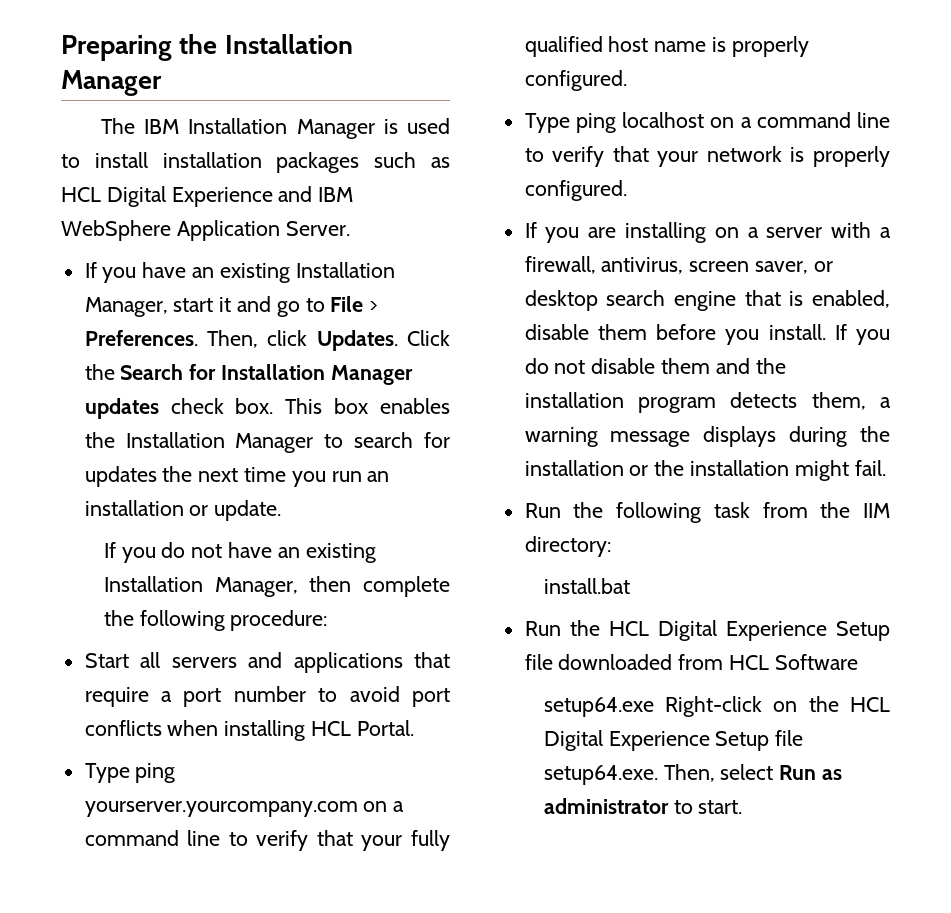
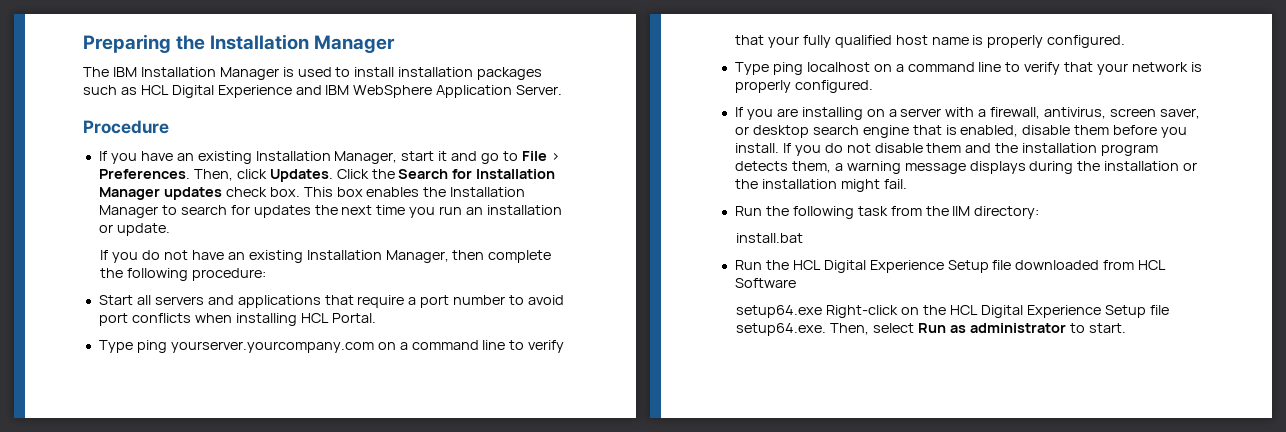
+ Procedure

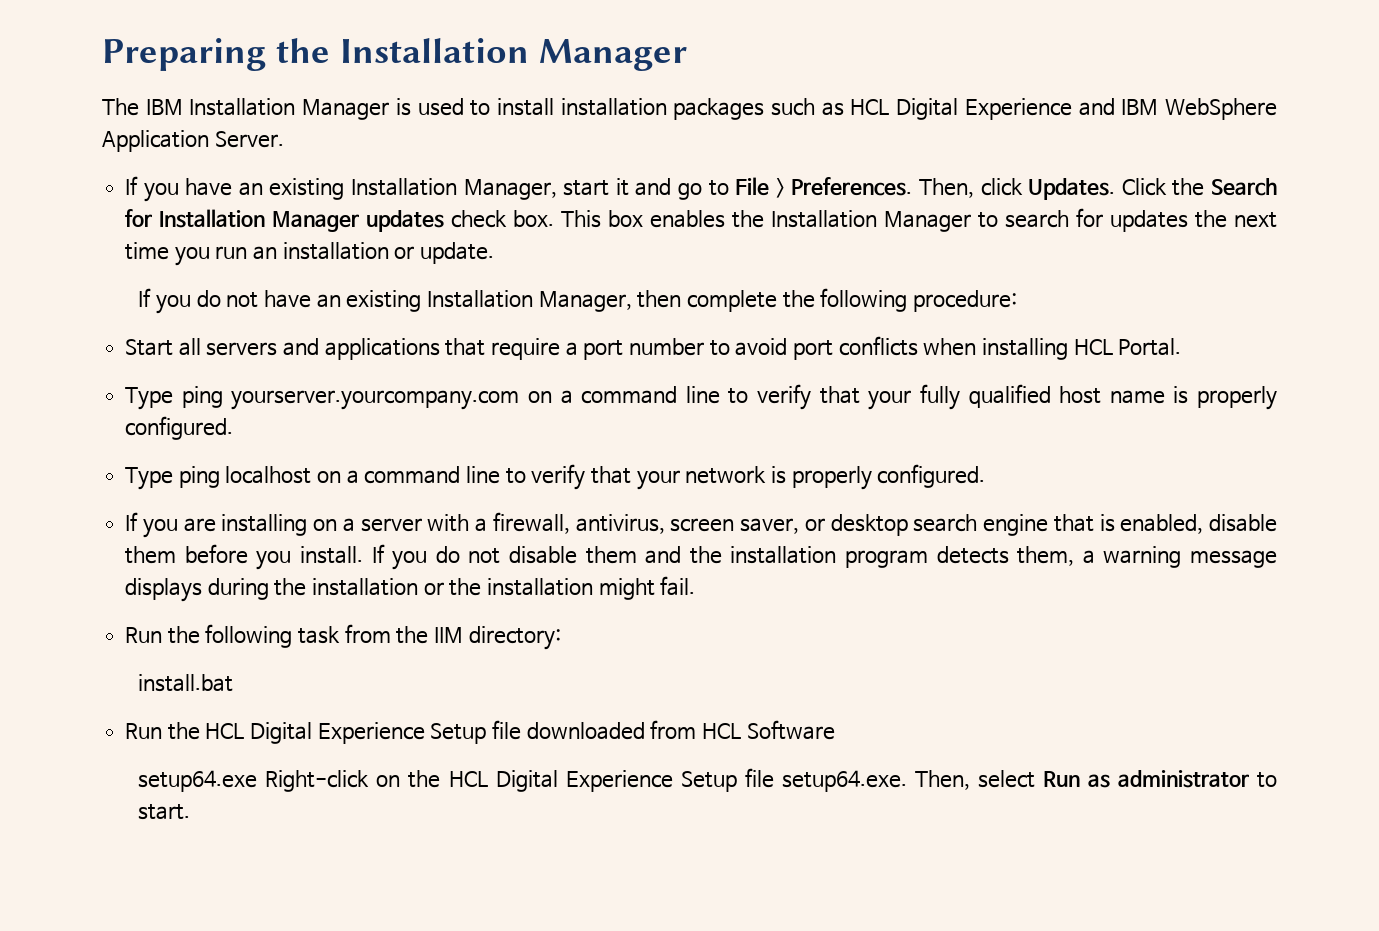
- Procedure

